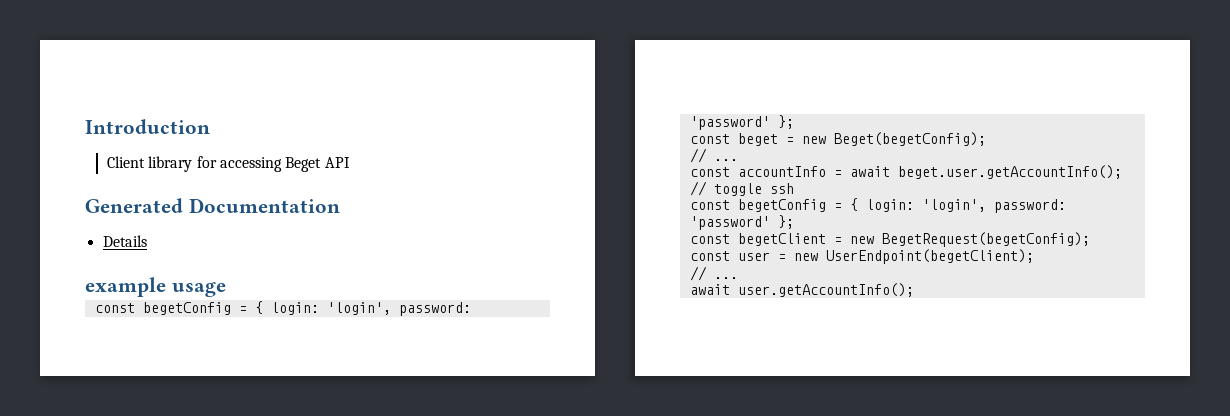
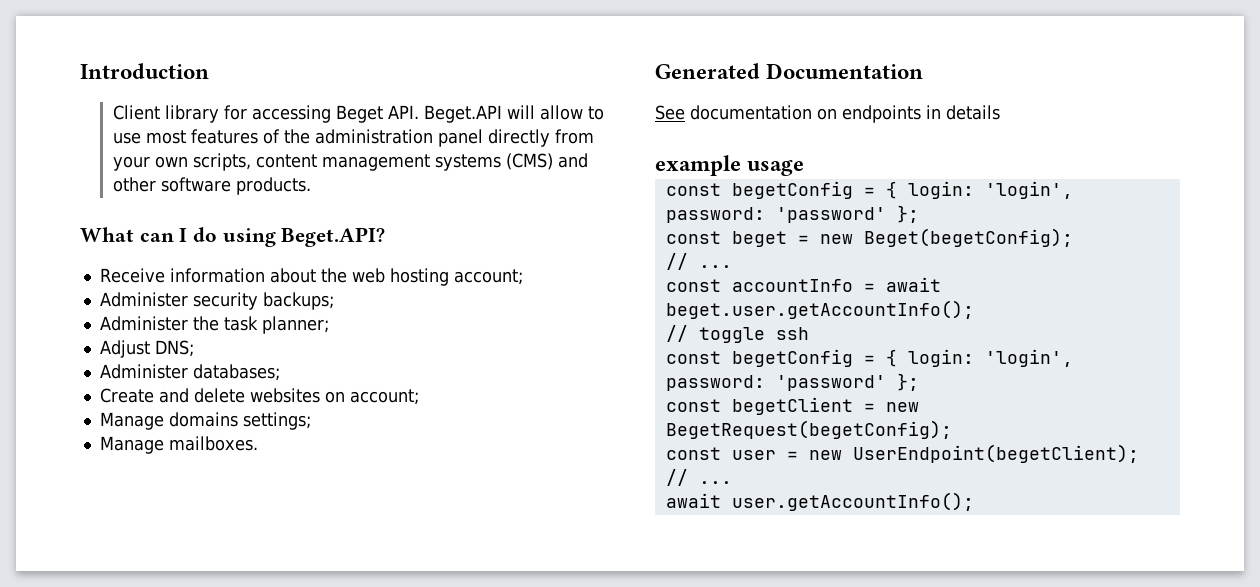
- Client library for accessing Beget API
+ Client library for accessing Beget API. Beget.API will allow to use most features of the administration panel directly from your own scripts, content management systems (CMS) and other software products.
+ What can I do using Beget.API?
+ Receive information about the web hosting account;
+ Administer security backups;
+ Administer the task planner;
+ Adjust DNS;
+ Administer databases;
+ Create and delete websites on account;
+ Manage domains settings;
+ Manage mailboxes.
  Generated Documentation
- Details
+ See documentation on endpoints in details

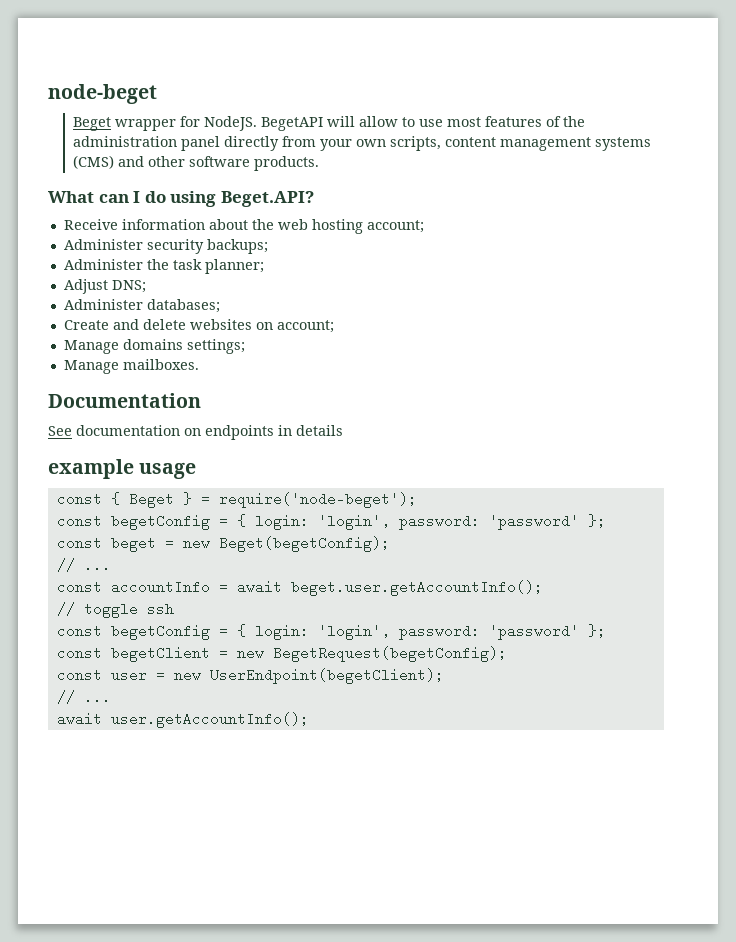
- Introduction
- Client library for accessing Beget API. Beget.API will allow to use most features of the administration panel directly from your own scripts, content management systems (CMS) and other software products.
+ node-beget
+ Beget wrapper for NodeJS. BegetAPI will allow to use most features of the administration panel directly from your own scripts, content management systems (CMS) and other software products.
- Generated Documentation
+ Documentation
+ const { Beget } = require('node-beget');

